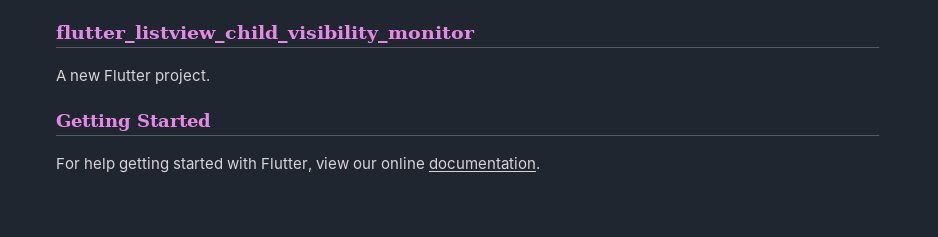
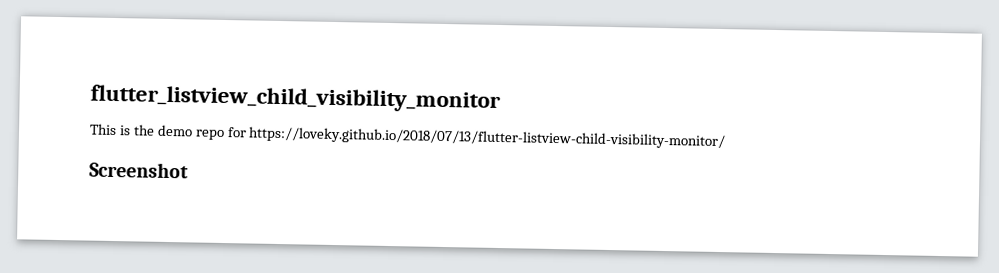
- A new Flutter project.
- Getting Started
- For help getting started with Flutter, view our online documentation.
+ This is the demo repo for https://loveky.github.io/2018/07/13/flutter-listview-child-visibility-monitor/
+ Screenshot

